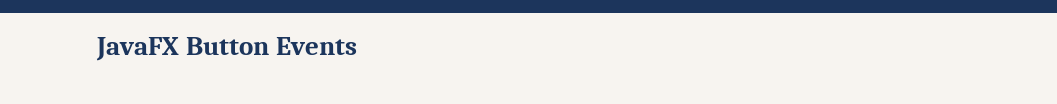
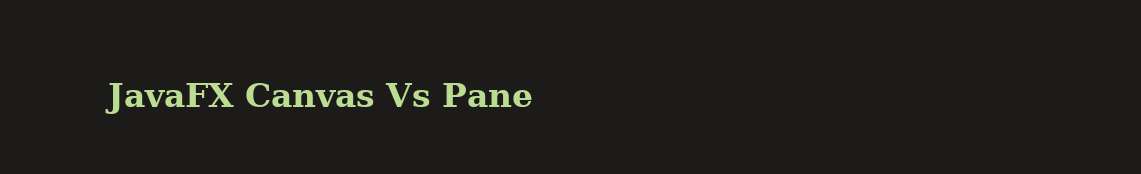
- JavaFX Button Events
+ JavaFX Canvas Vs Pane

